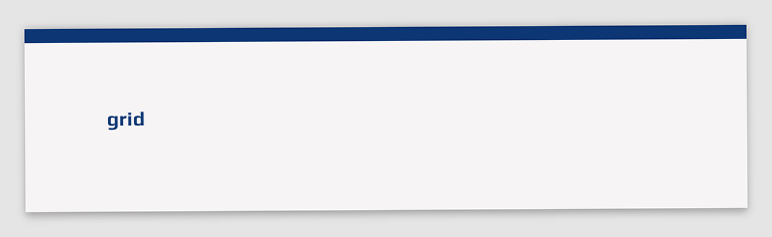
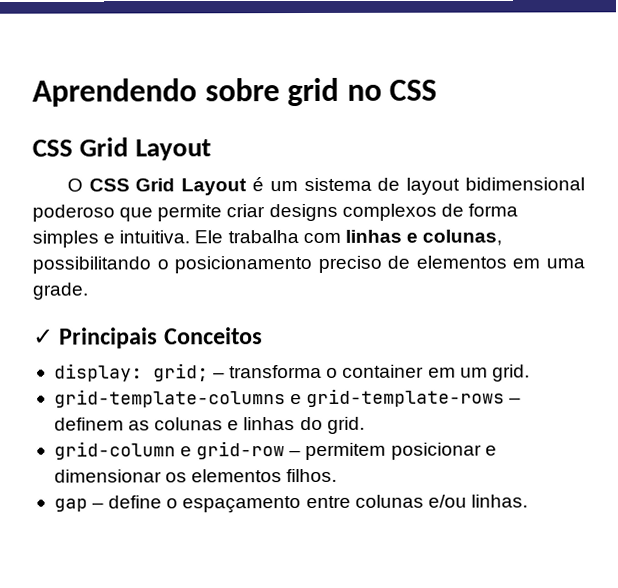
- grid
+ Aprendendo sobre grid no CSS
+ CSS Grid Layout
+ O CSS Grid Layout é um sistema de layout bidimensional poderoso que permite criar designs complexos de forma simples e intuitiva. Ele trabalha com linhas e colunas, possibilitando o posicionamento preciso de elementos em uma grade.
+ ✓ Principais Conceitos
+ display: grid; – transforma o container em um grid.
+ grid-template-columns e grid-template-rows – definem as colunas e linhas do grid.
+ grid-column e grid-row – permitem posicionar e dimensionar os elementos filhos.
+ gap – define o espaçamento entre colunas e/ou linhas.

